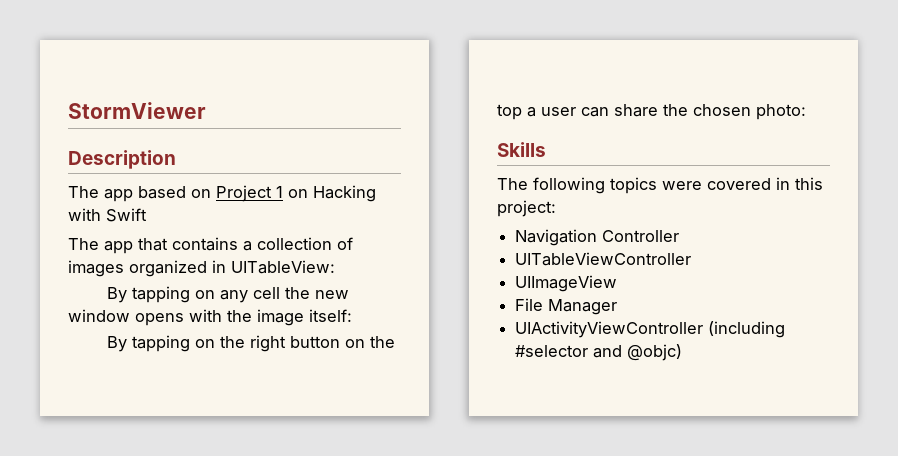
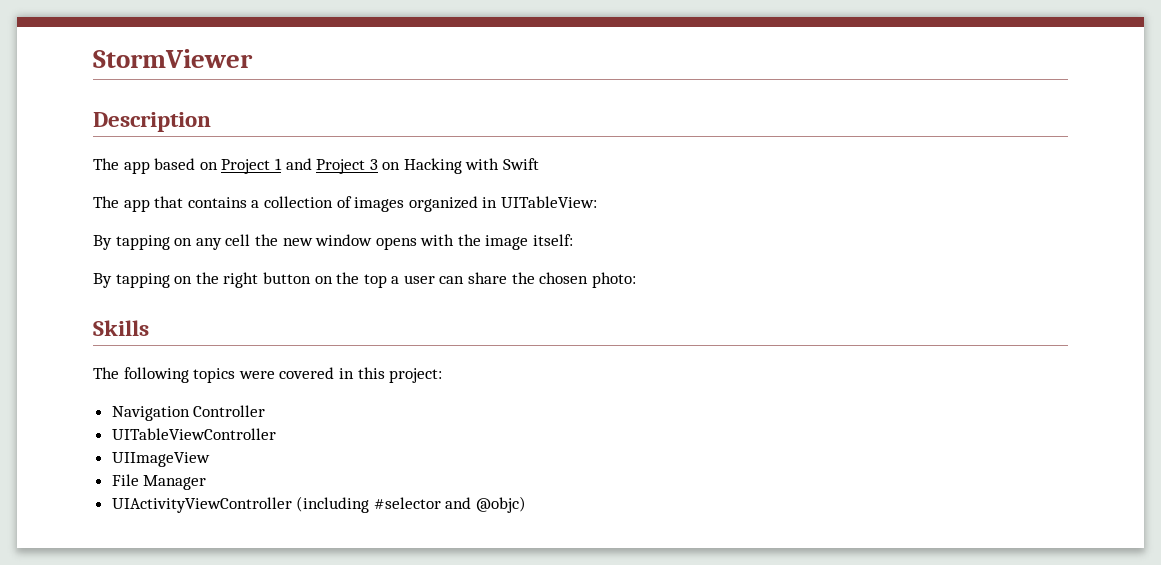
- The app based on Project 1 on Hacking with Swift
+ The app based on Project 1 and Project 3 on Hacking with Swift

